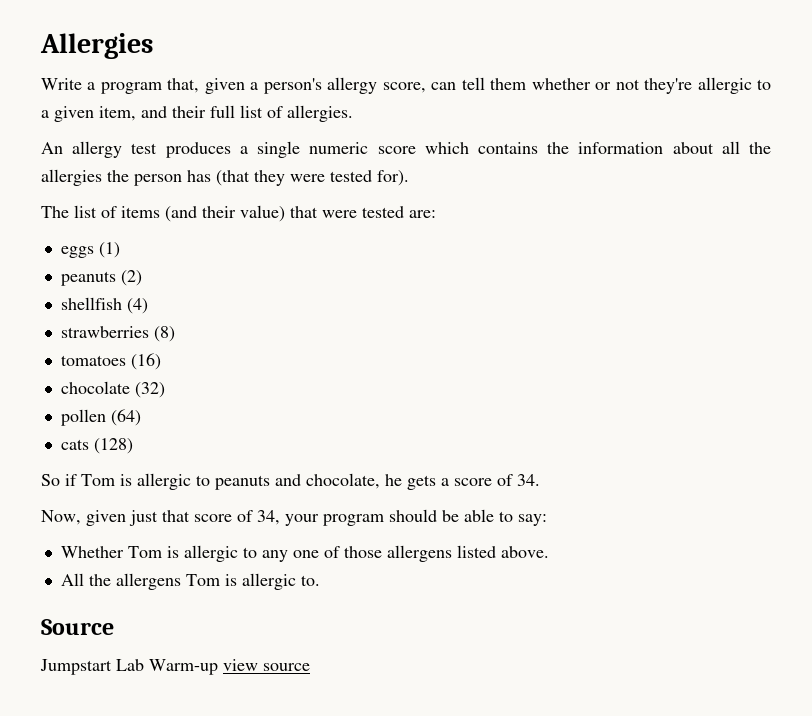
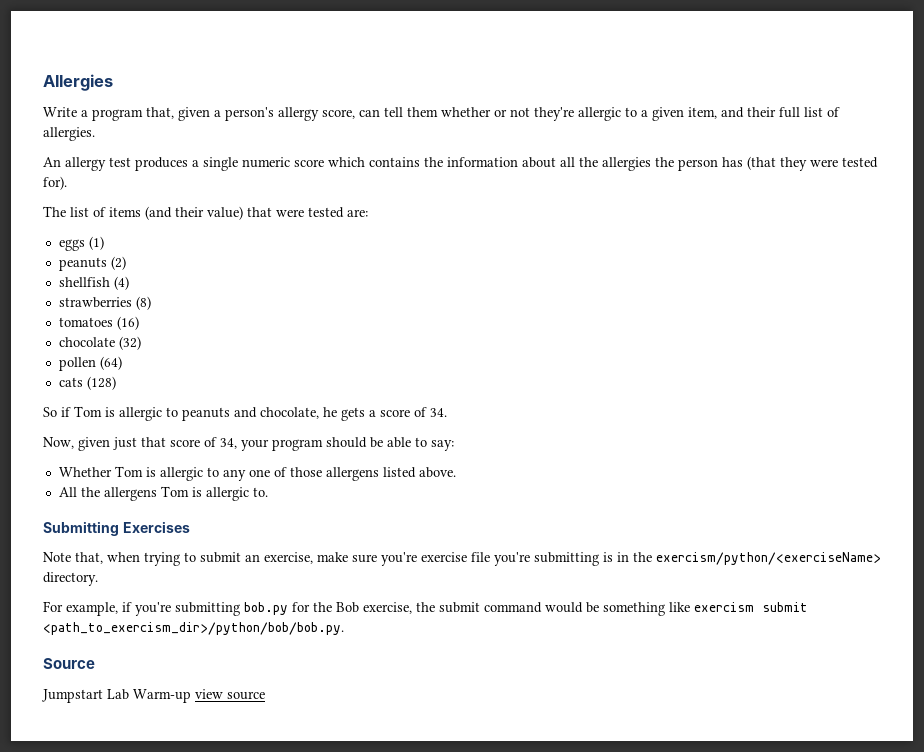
+ Submitting Exercises
+ Note that, when trying to submit an exercise, make sure you're exercise file you're submitting is in the exercism/python/<exerciseName> directory.
+ For example, if you're submitting bob.py for the Bob exercise, the submit command would be something like exercism submit <path_to_exercism_dir>/python/bob/bob.py.

